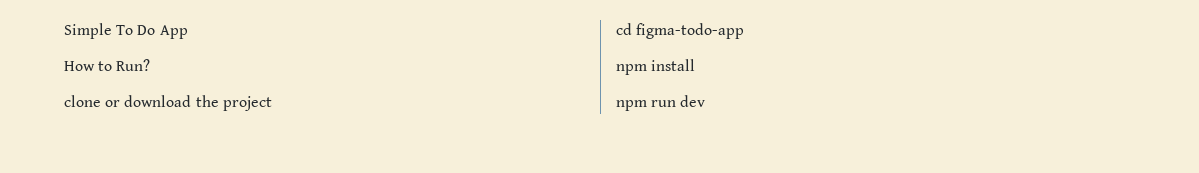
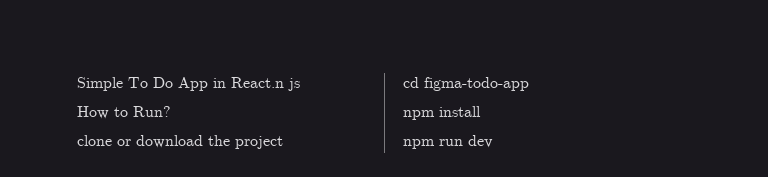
- Simple To Do App
+ Simple To Do App in React.n js

